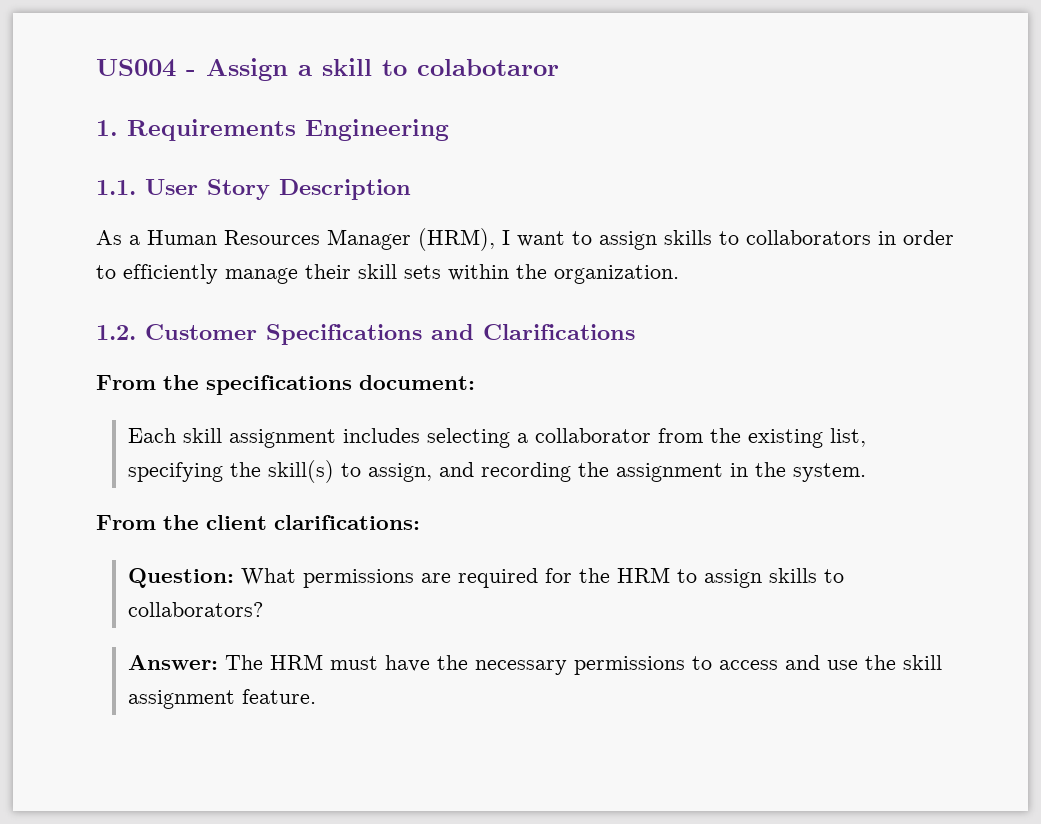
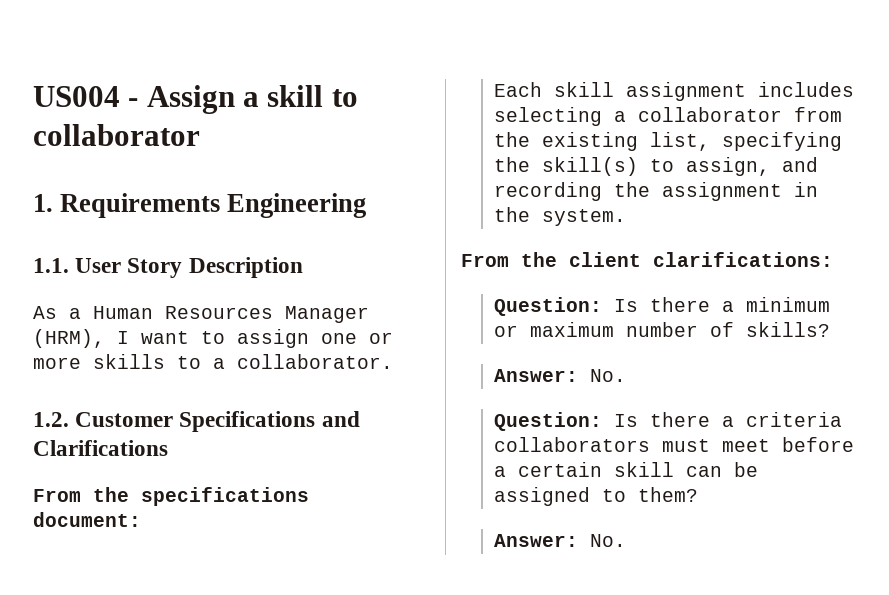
- US004 - Assign a skill to colabotaror
+ US004 - Assign a skill to collaborator
- As a Human Resources Manager (HRM), I want to assign skills to collaborators in order to efficiently manage their skill sets within the organization.
+ As a Human Resources Manager (HRM), I want to assign one or more skills to a collaborator.
- Question: What permissions are required for the HRM to assign skills to collaborators?
- Answer: The HRM must have the necessary permissions to access and use the skill assignment feature.
+ Question: Is there a minimum or maximum number of skills?
+ Answer: No.
+ Question: Is there a criteria collaborators must meet before a certain skill can be assigned to them?
+ Answer: No.

